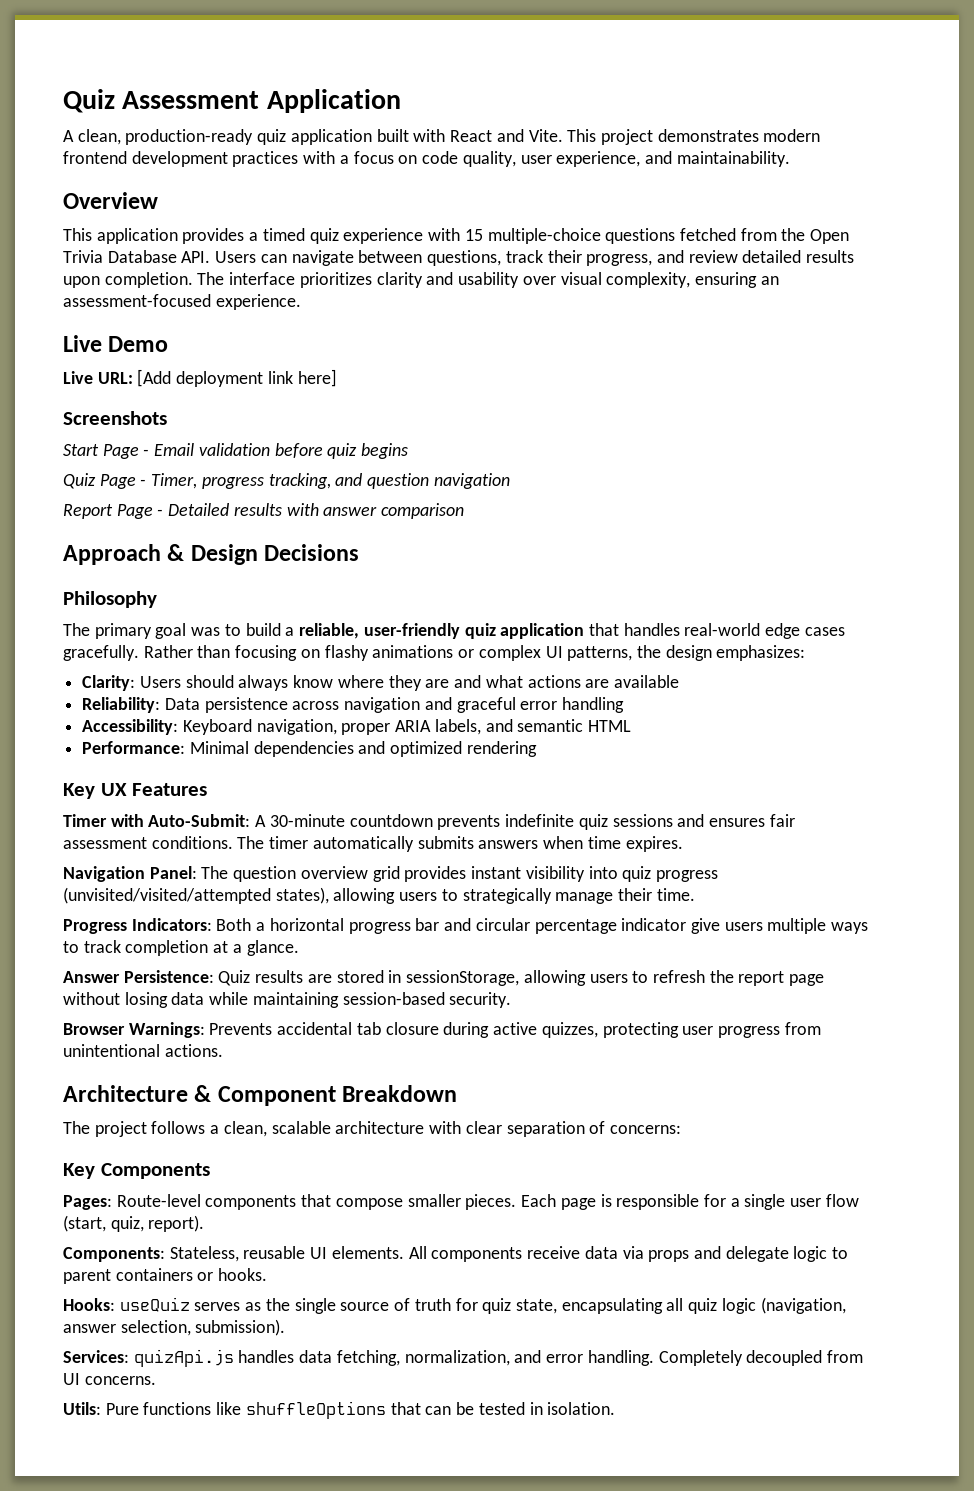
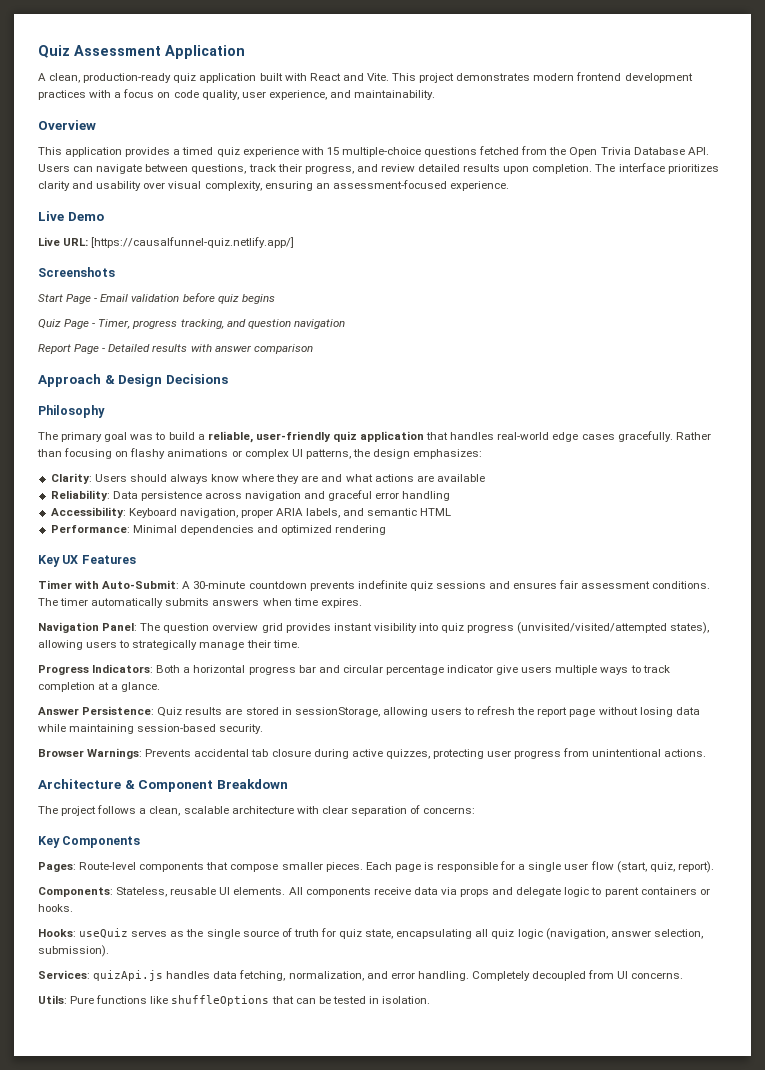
- Live URL: [Add deployment link here]
+ Live URL: [https://causalfunnel-quiz.netlify.app/]

